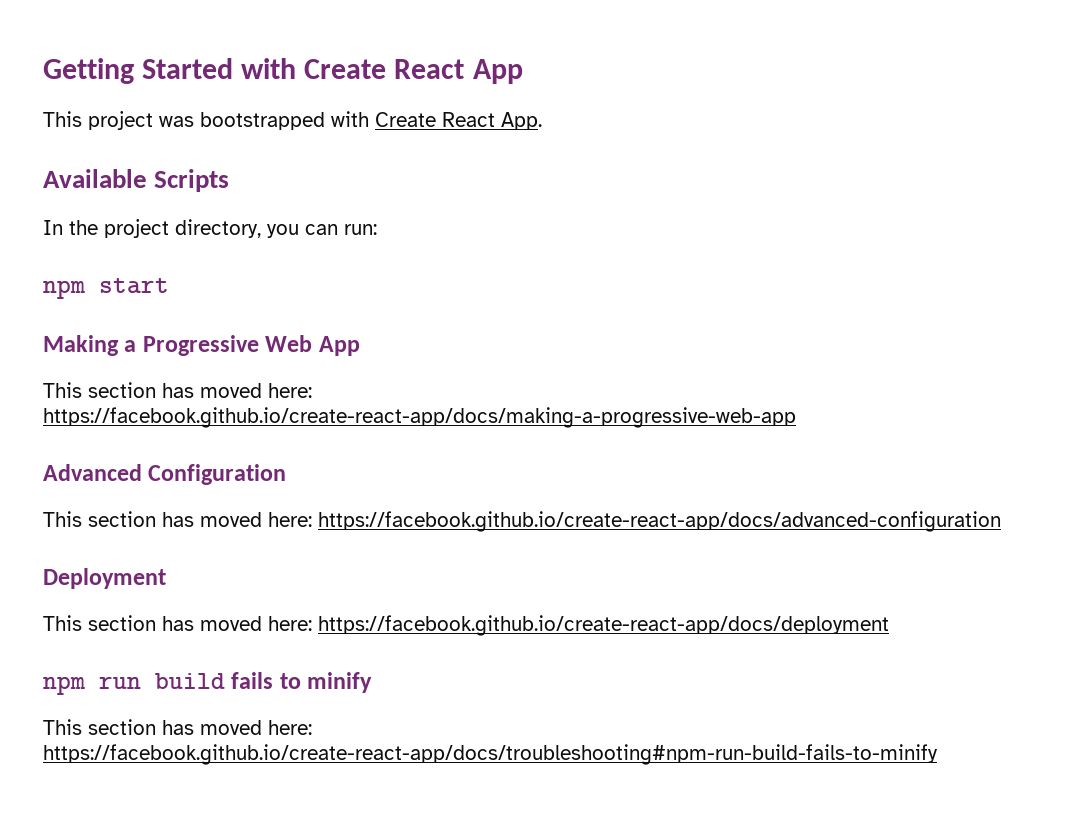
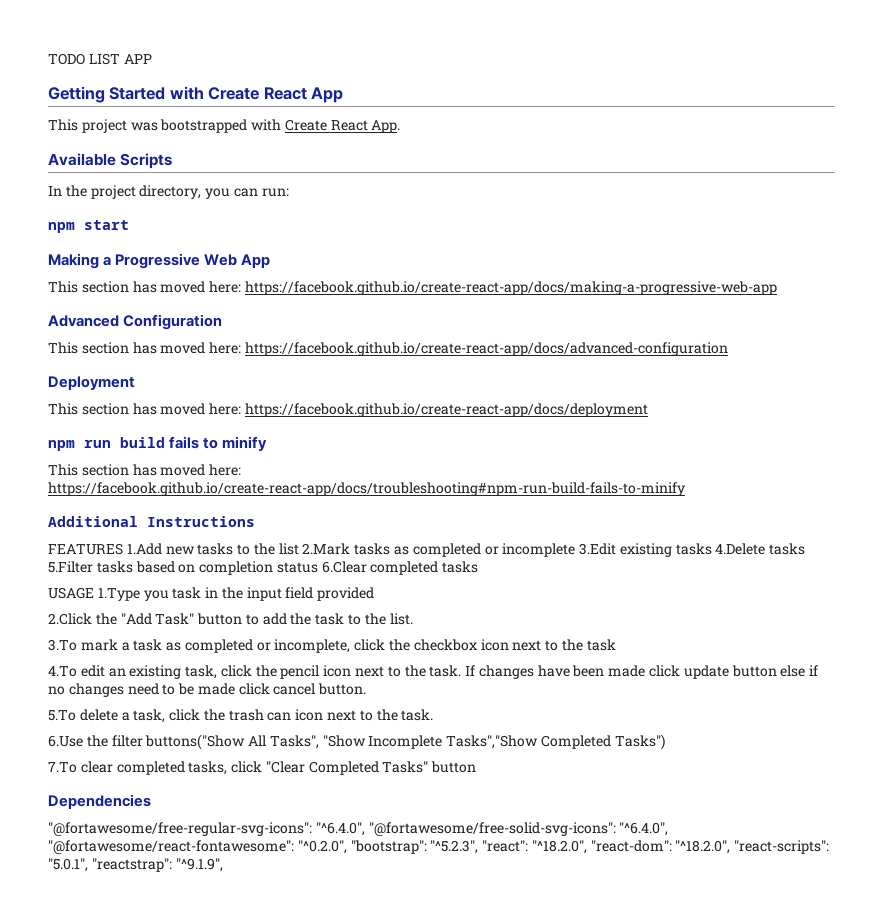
+ TODO LIST APP
+ Additional Instructions
+ FEATURES 1.Add new tasks to the list 2.Mark tasks as completed or incomplete 3.Edit existing tasks 4.Delete tasks 5.Filter tasks based on completion status 6.Clear completed tasks
+ USAGE 1.Type you task in the input field provided
+ 2.Click the "Add Task" button to add the task to the list.
+ 3.To mark a task as completed or incomplete, click the checkbox icon next to the task
+ 4.To edit an existing task, click the pencil icon next to the task. If changes have been made click update button else if no changes need to be made click cancel button.
+ 5.To delete a task, click the trash can icon next to the task.
+ 6.Use the filter buttons("Show All Tasks", "Show Incomplete Tasks","Show Completed Tasks")
+ 7.To clear completed tasks, click "Clear Completed Tasks" button
+ Dependencies
+ "@fortawesome/free-regular-svg-icons": "^6.4.0", "@fortawesome/free-solid-svg-icons": "^6.4.0", "@fortawesome/react-fontawesome": "^0.2.0", "bootstrap": "^5.2.3", "react": "^18.2.0", "react-dom": "^18.2.0", "react-scripts": "5.0.1", "reactstrap": "^9.1.9",

